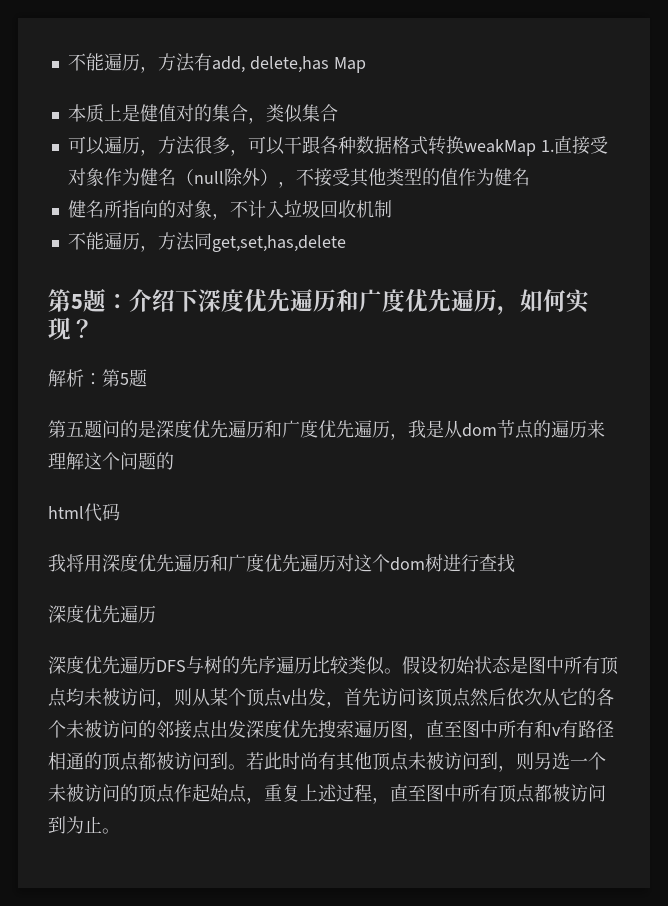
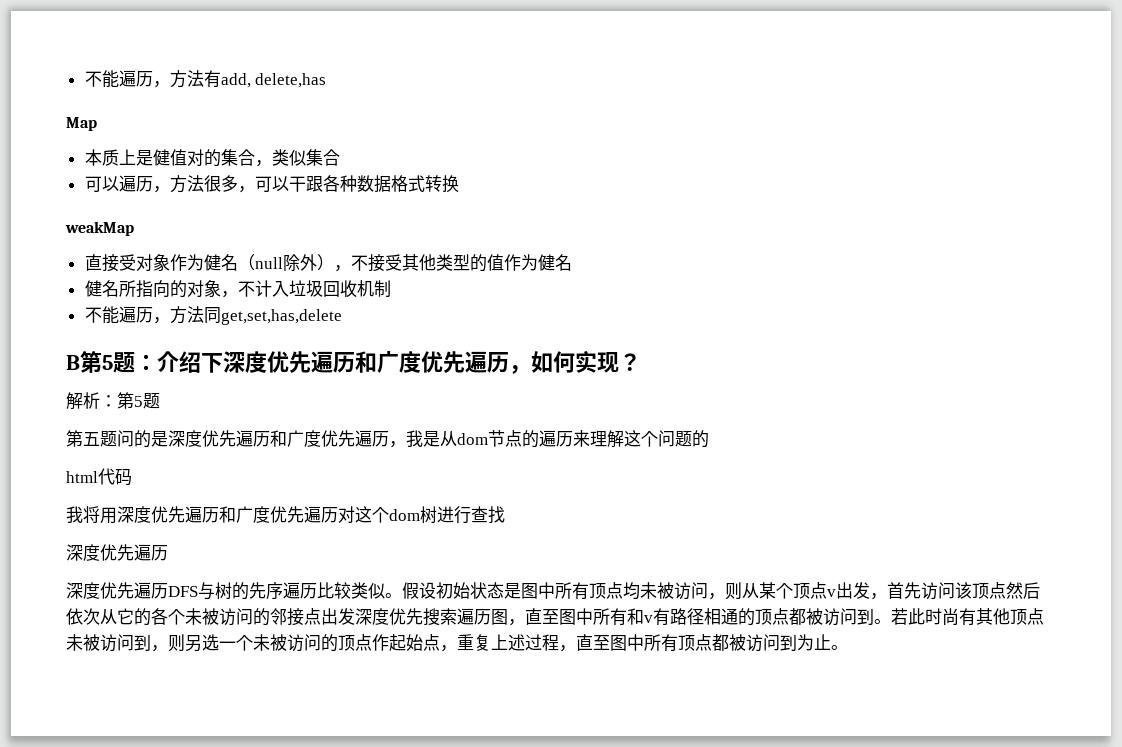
- 不能遍历，方法有add, delete,has Map
+ 不能遍历，方法有add, delete,has
+ Map
- 可以遍历，方法很多，可以干跟各种数据格式转换weakMap 1.直接受对象作为健名（null除外），不接受其他类型的值作为健名
+ 可以遍历，方法很多，可以干跟各种数据格式转换
+ weakMap
+ 直接受对象作为健名（null除外），不接受其他类型的值作为健名
- 第5题：介绍下深度优先遍历和广度优先遍历，如何实现？
+ B第5题：介绍下深度优先遍历和广度优先遍历，如何实现？

